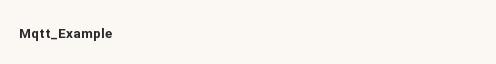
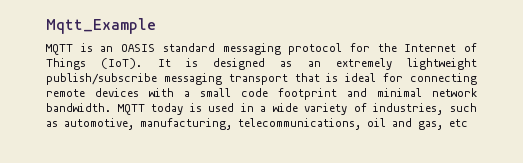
+ MQTT is an OASIS standard messaging protocol for the Internet of Things (IoT). It is designed as an extremely lightweight publish/subscribe messaging transport that is ideal for connecting remote devices with a small code footprint and minimal network bandwidth. MQTT today is used in a wide variety of industries, such as automotive, manufacturing, telecommunications, oil and gas, etc

